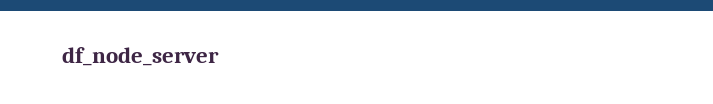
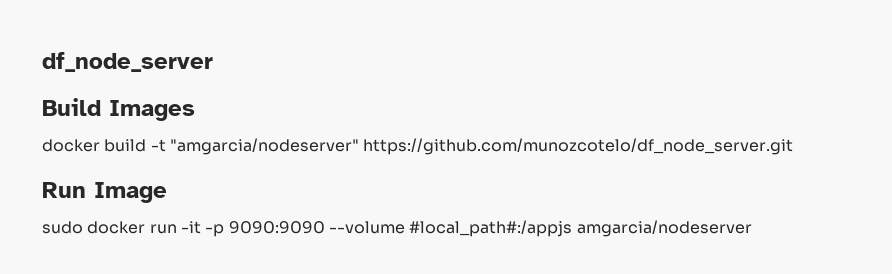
+ Build Images
+ docker build -t "amgarcia/nodeserver" https://github.com/munozcotelo/df_node_server.git
+ Run Image
+ sudo docker run -it -p 9090:9090 --volume #local_path#:/appjs amgarcia/nodeserver

